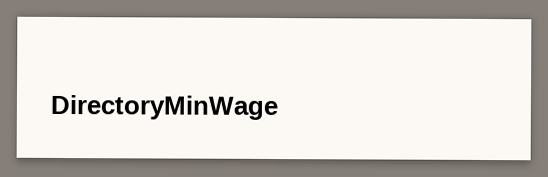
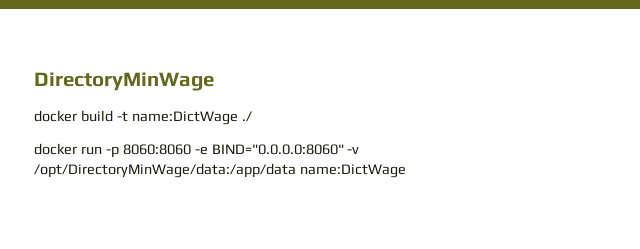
+ docker build -t name:DictWage ./
+ docker run -p 8060:8060 -e BIND="0.0.0.0:8060" -v /opt/DirectoryMinWage/data:/app/data name:DictWage

